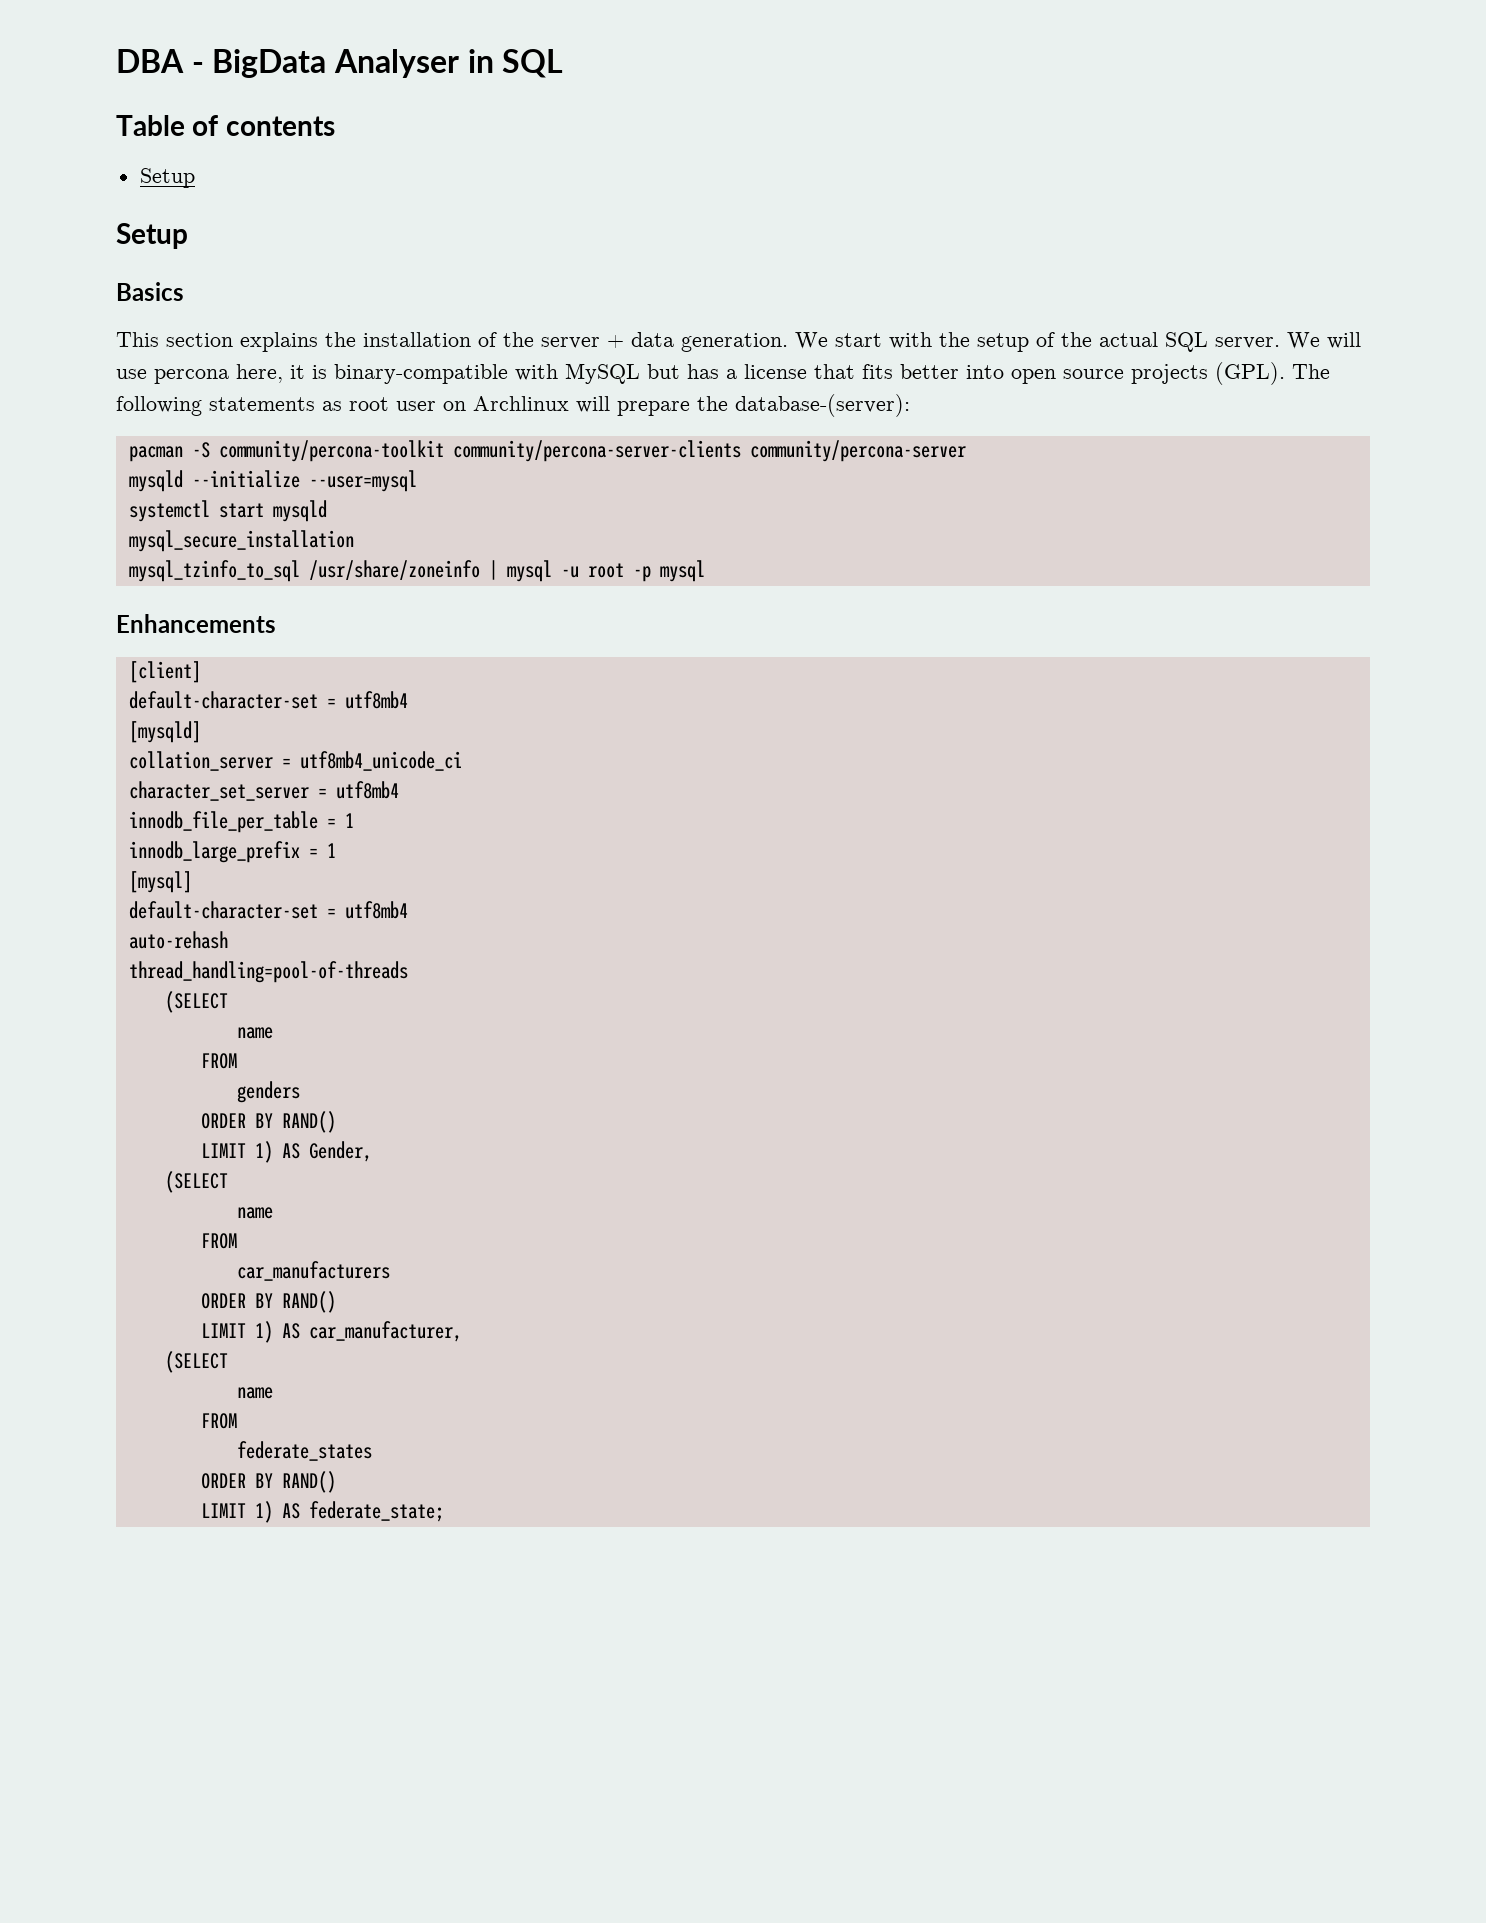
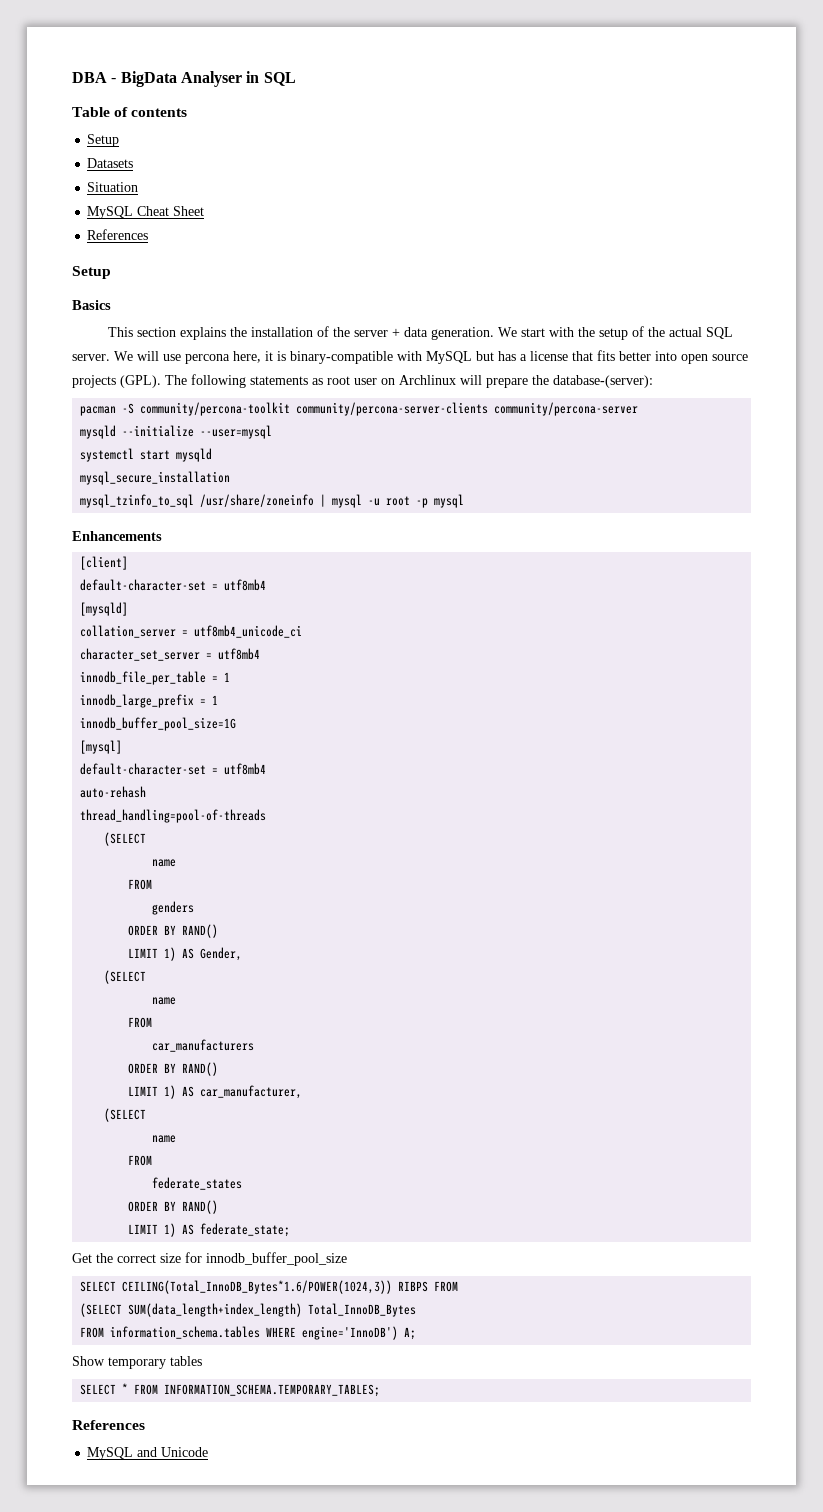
+ Datasets
+ Situation
+ MySQL Cheat Sheet
+ References
+ innodb_buffer_pool_size=1G
+ Get the correct size for innodb_buffer_pool_size
+ SELECT CEILING(Total_InnoDB_Bytes*1.6/POWER(1024,3)) RIBPS FROM
+ (SELECT SUM(data_length+index_length) Total_InnoDB_Bytes
+ FROM information_schema.tables WHERE engine='InnoDB') A;
+ Show temporary tables
+ SELECT * FROM INFORMATION_SCHEMA.TEMPORARY_TABLES;
+ References
+ MySQL and Unicode

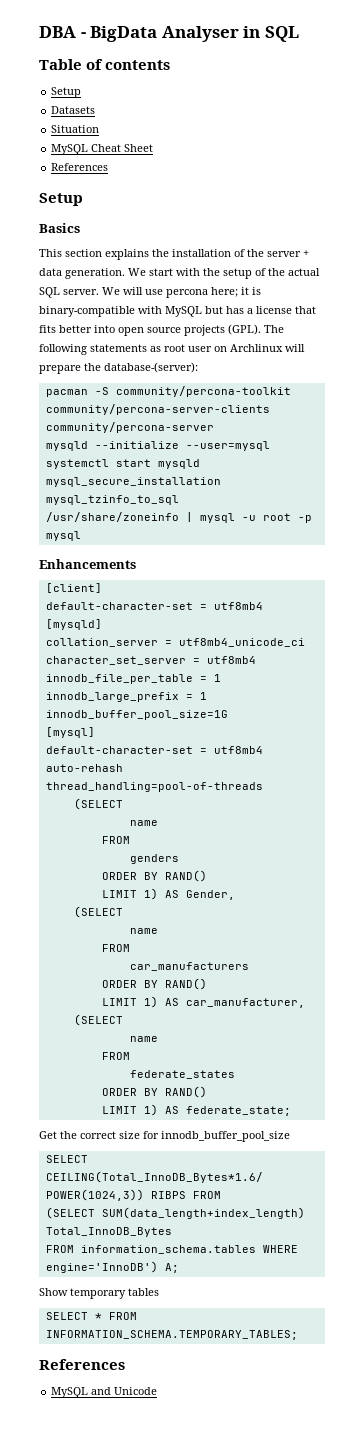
- We will use percona here, it is binary-compatible with MySQL but has a license that fits better into open source projects (GPL).
+ We will use percona here; it is binary-compatible with MySQL but has a license that fits better into open source projects (GPL).

